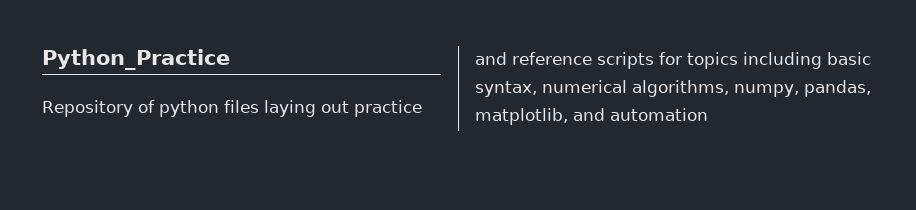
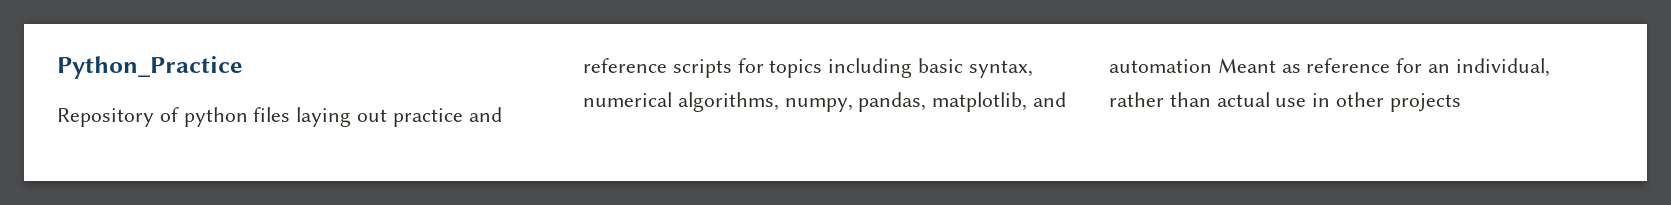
- Repository of python files laying out practice and reference scripts for topics including basic syntax, numerical algorithms, numpy, pandas, matplotlib, and automation
+ Repository of python files laying out practice and reference scripts for topics including basic syntax, numerical algorithms, numpy, pandas, matplotlib, and automation Meant as reference for an individual, rather than actual use in other projects

